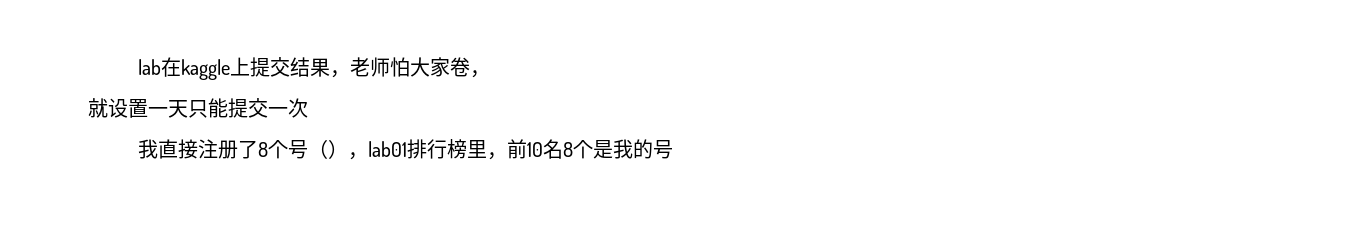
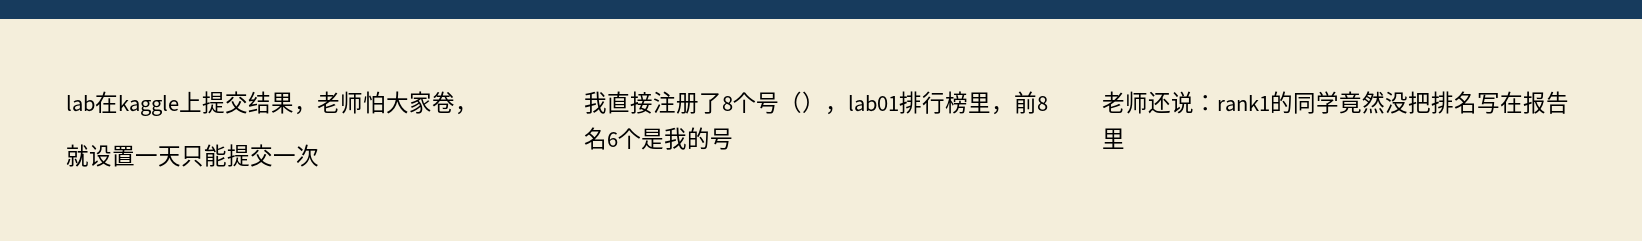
- 我直接注册了8个号（），lab01排行榜里，前10名8个是我的号
+ 我直接注册了8个号（），lab01排行榜里，前8名6个是我的号
+ 老师还说：rank1的同学竟然没把排名写在报告里

